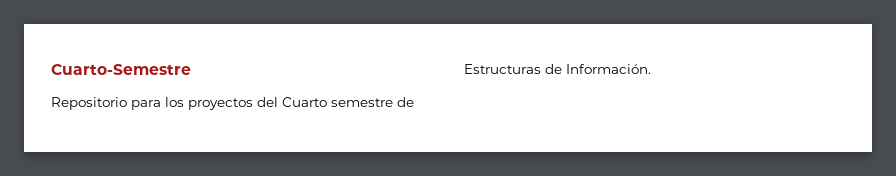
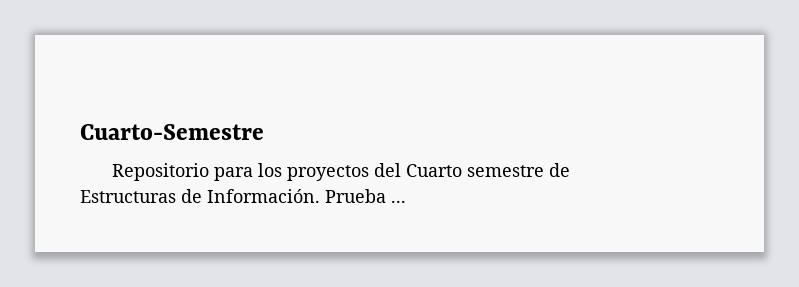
+ Prueba ...

